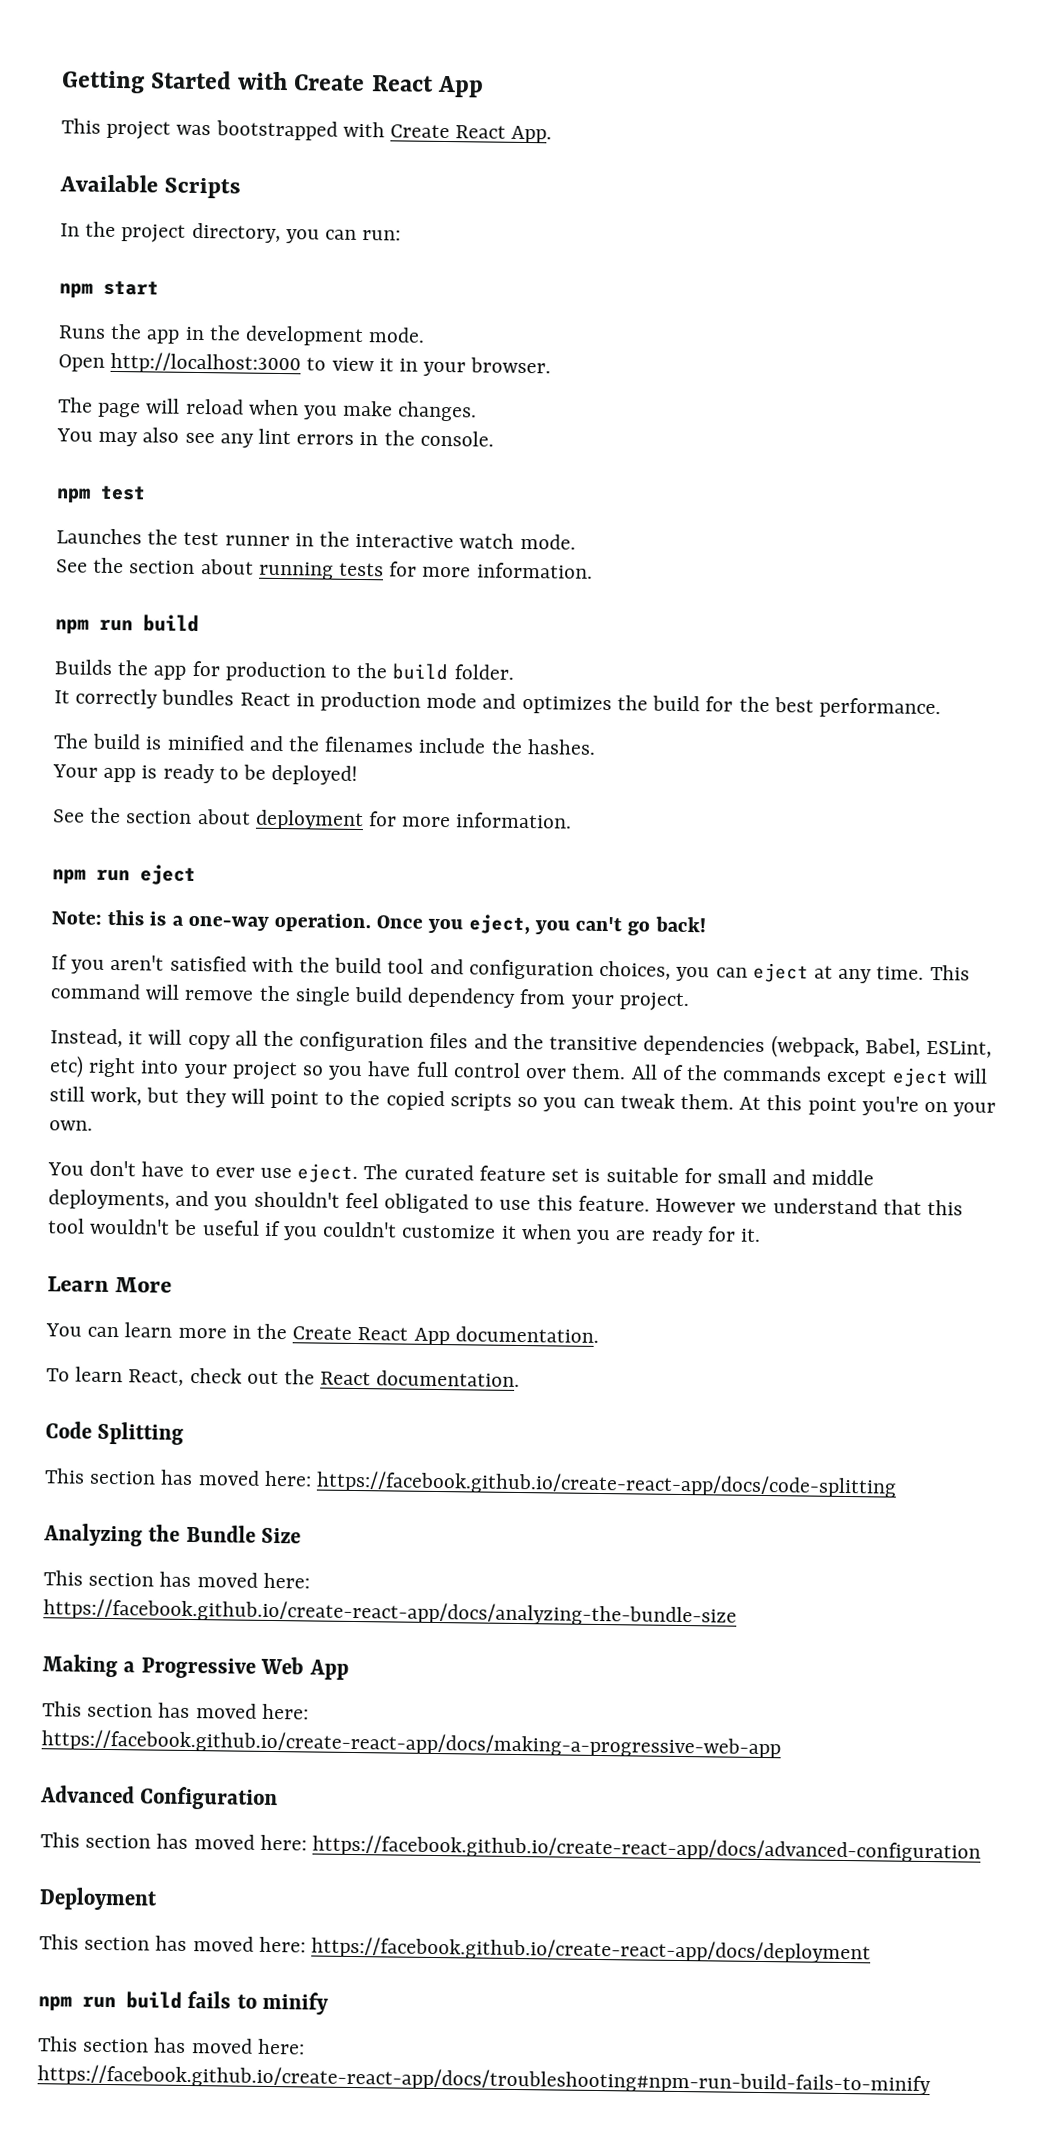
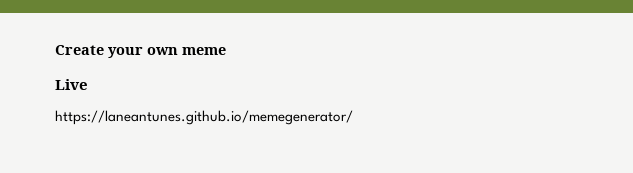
- Getting Started with Create React App
- This project was bootstrapped with Create React App.
- Available Scripts
- In the project directory, you can run:
- npm start
- Runs the app in the development mode.
- Open http://localhost:3000 to view it in your browser.
- The page will reload when you make changes.
- You may also see any lint errors in the console.
- npm test
- Launches the test runner in the interactive watch mode.
- See the section about running tests for more information.
- npm run build
- Builds the app for production to the build folder.
- It correctly bundles React in production mode and optimizes the build for the best performance.
- The build is minified and the filenames include the hashes.
- Your app is ready to be deployed!
- See the section about deployment for more information.
- npm run eject
- Note: this is a one-way operation. Once you eject, you can't go back!
- If you aren't satisfied with the build tool and configuration choices, you can eject at any time. This command will remove the single build dependency from your project.
- Instead, it will copy all the configuration files and the transitive dependencies (webpack, Babel, ESLint, etc) right into your project so you have full control over them. All of the commands except eject will still work, but they will point to the copied scripts so you can tweak them. At this point you're on your own.
- You don't have to ever use eject. The curated feature set is suitable for small and middle deployments, and you shouldn't feel obligated to use this feature. However we understand that this tool wouldn't be useful if you couldn't customize it when you are ready for it.
- Learn More
- You can learn more in the Create React App documentation.
- To learn React, check out the React documentation.
- Code Splitting
- This section has moved here: https://facebook.github.io/create-react-app/docs/code-splitting
- Analyzing the Bundle Size
- This section has moved here: https://facebook.github.io/create-react-app/docs/analyzing-the-bundle-size
- Making a Progressive Web App
- This section has moved here: https://facebook.github.io/create-react-app/docs/making-a-progressive-web-app
- Advanced Configuration
- This section has moved here: https://facebook.github.io/create-react-app/docs/advanced-configuration
- Deployment
- This section has moved here: https://facebook.github.io/create-react-app/docs/deployment
- npm run build fails to minify
- This section has moved here: https://facebook.github.io/create-react-app/docs/troubleshooting#npm-run-build-fails-to-minify
+ Create your own meme
+ Live
+ https://laneantunes.github.io/memegenerator/

